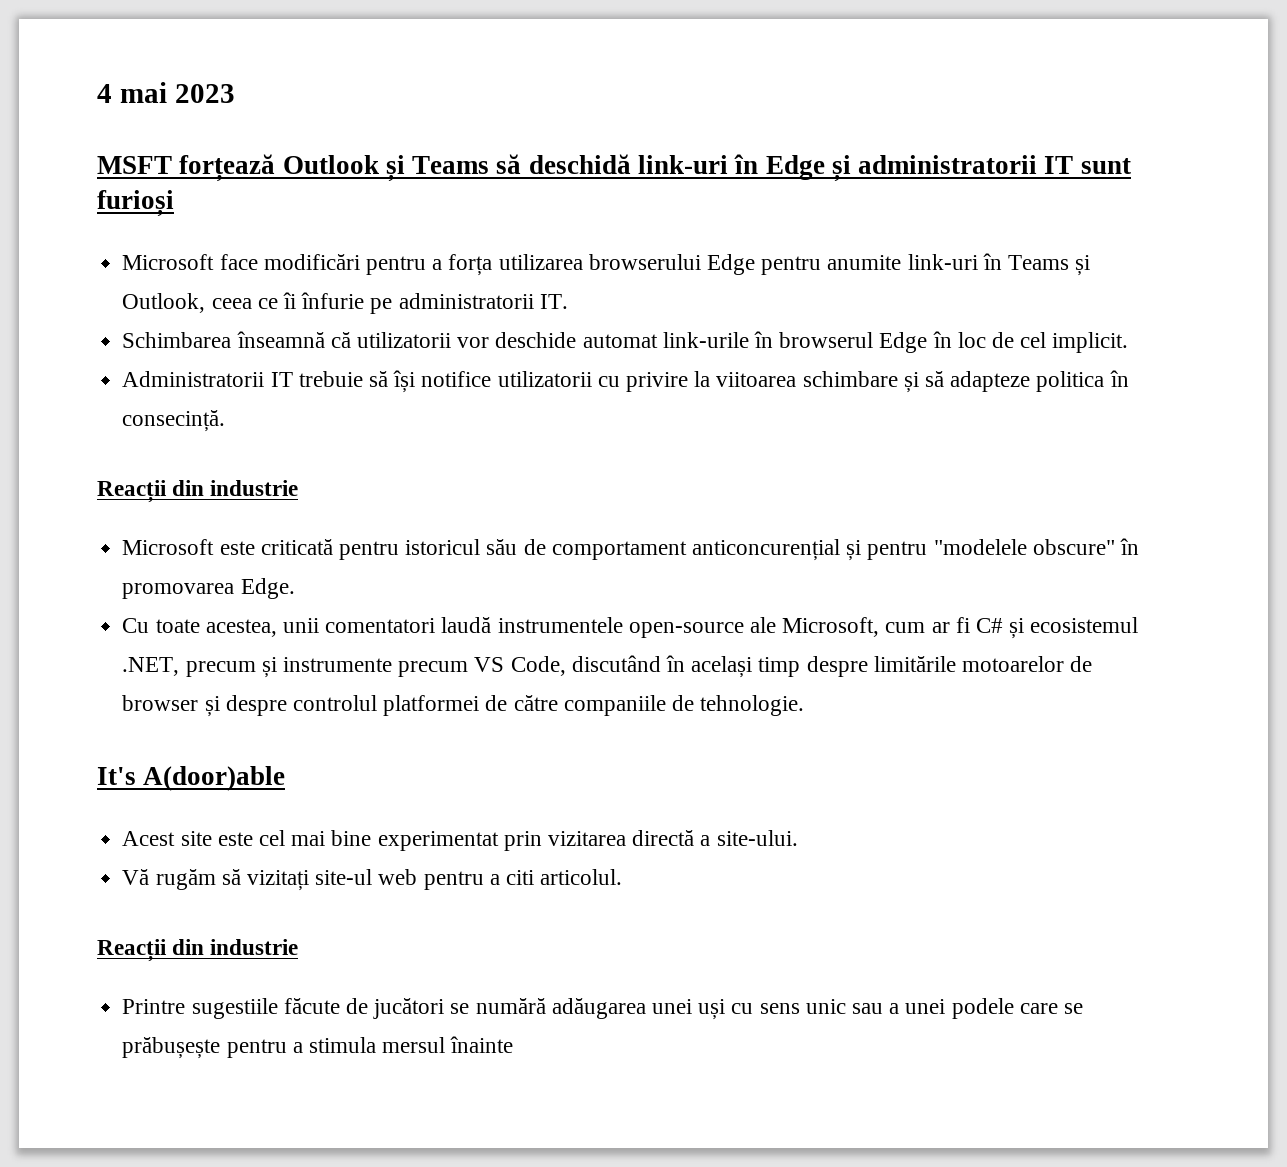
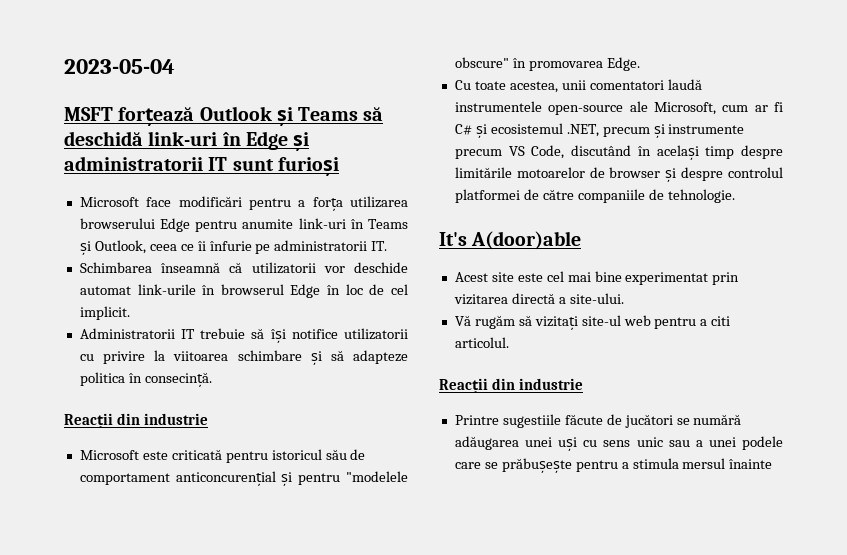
- 4 mai 2023
+ 2023-05-04

